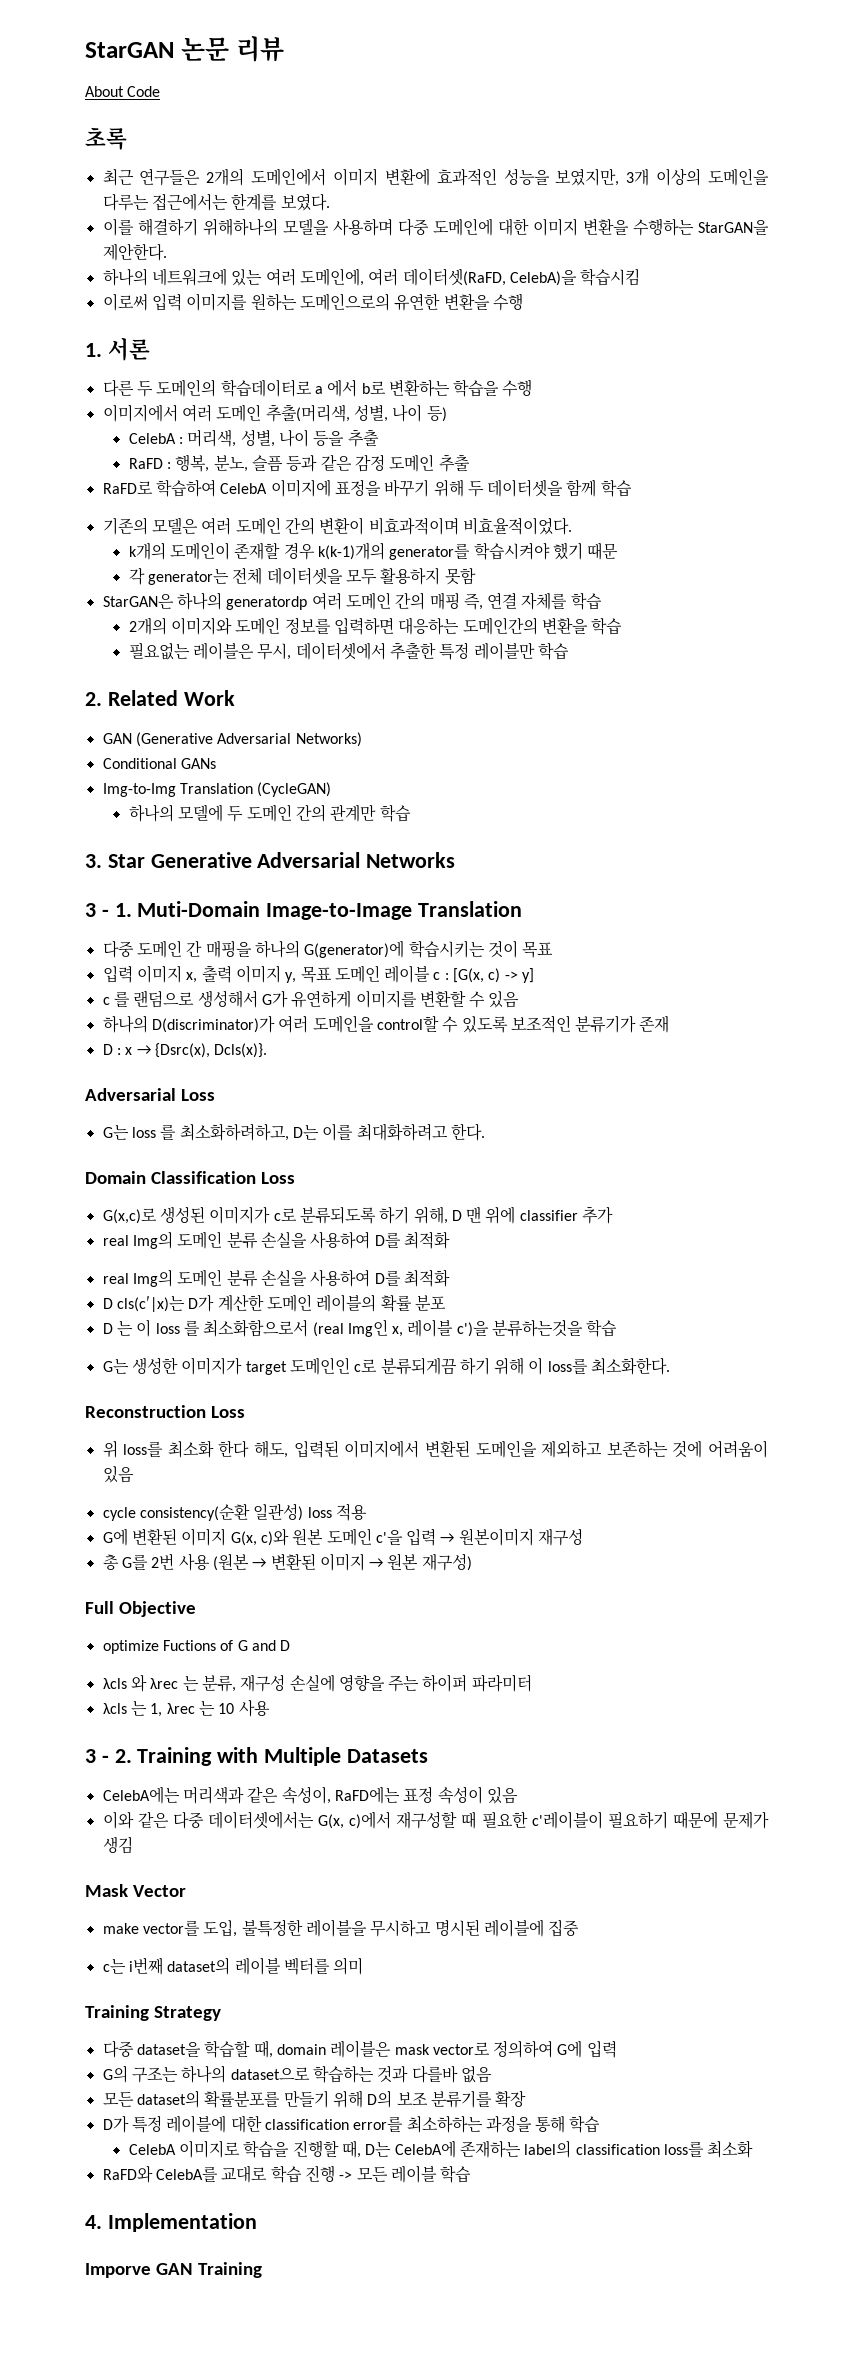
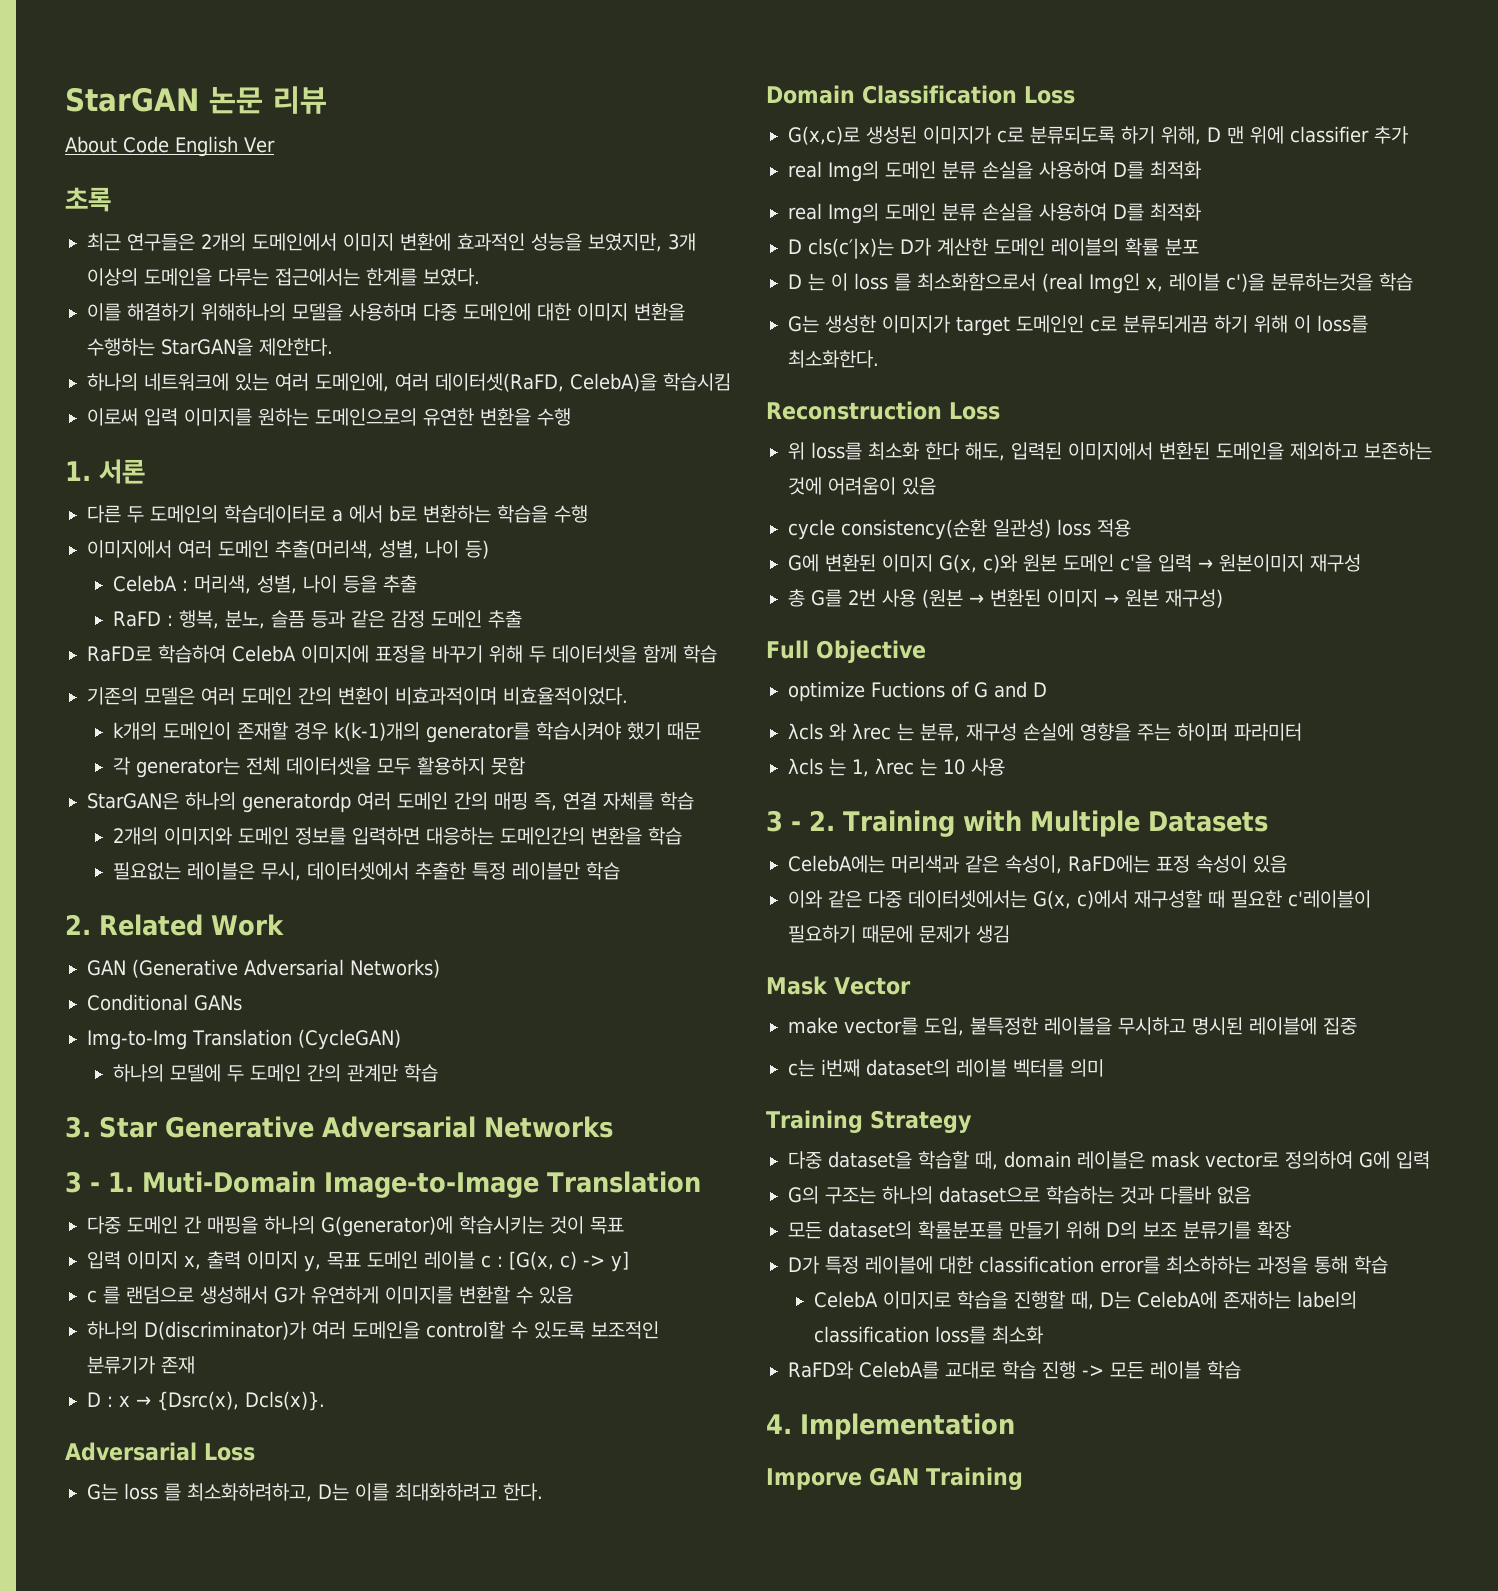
- About Code
+ About Code English Ver

